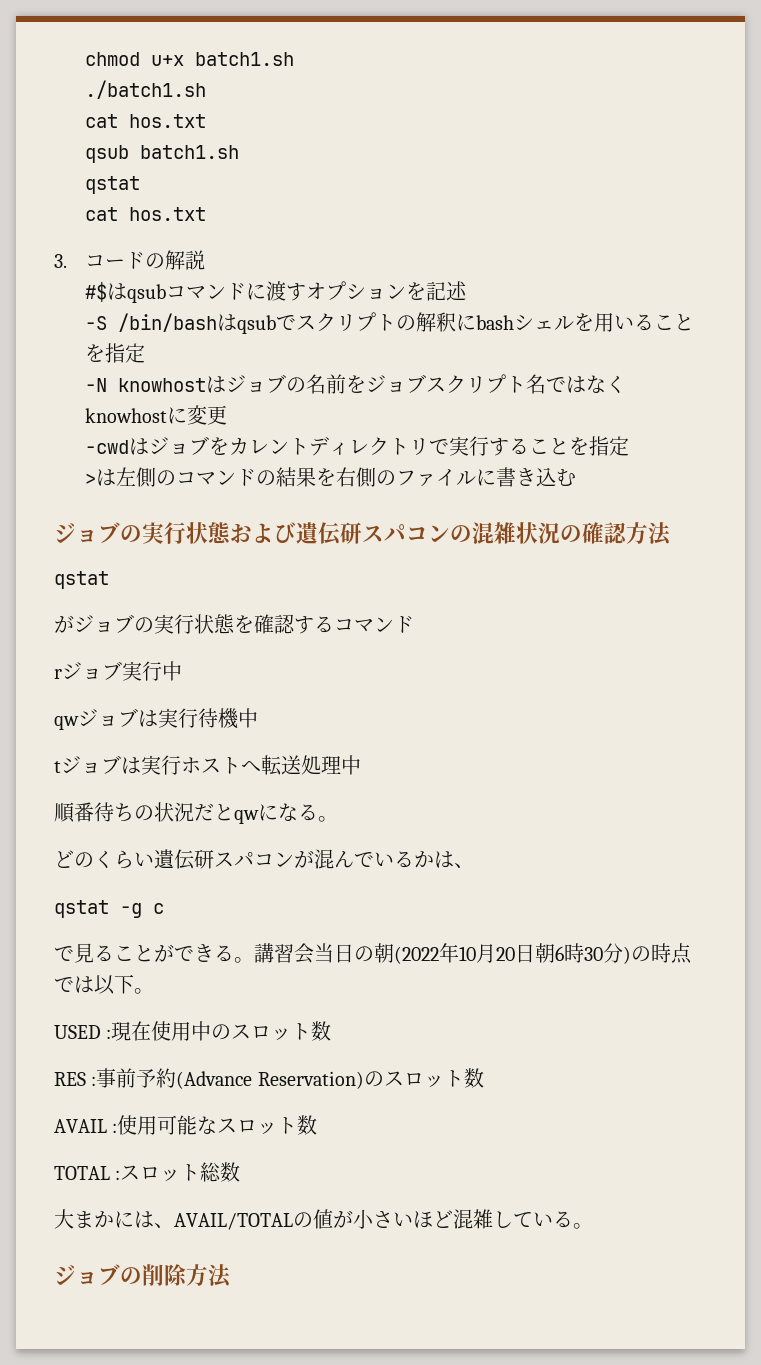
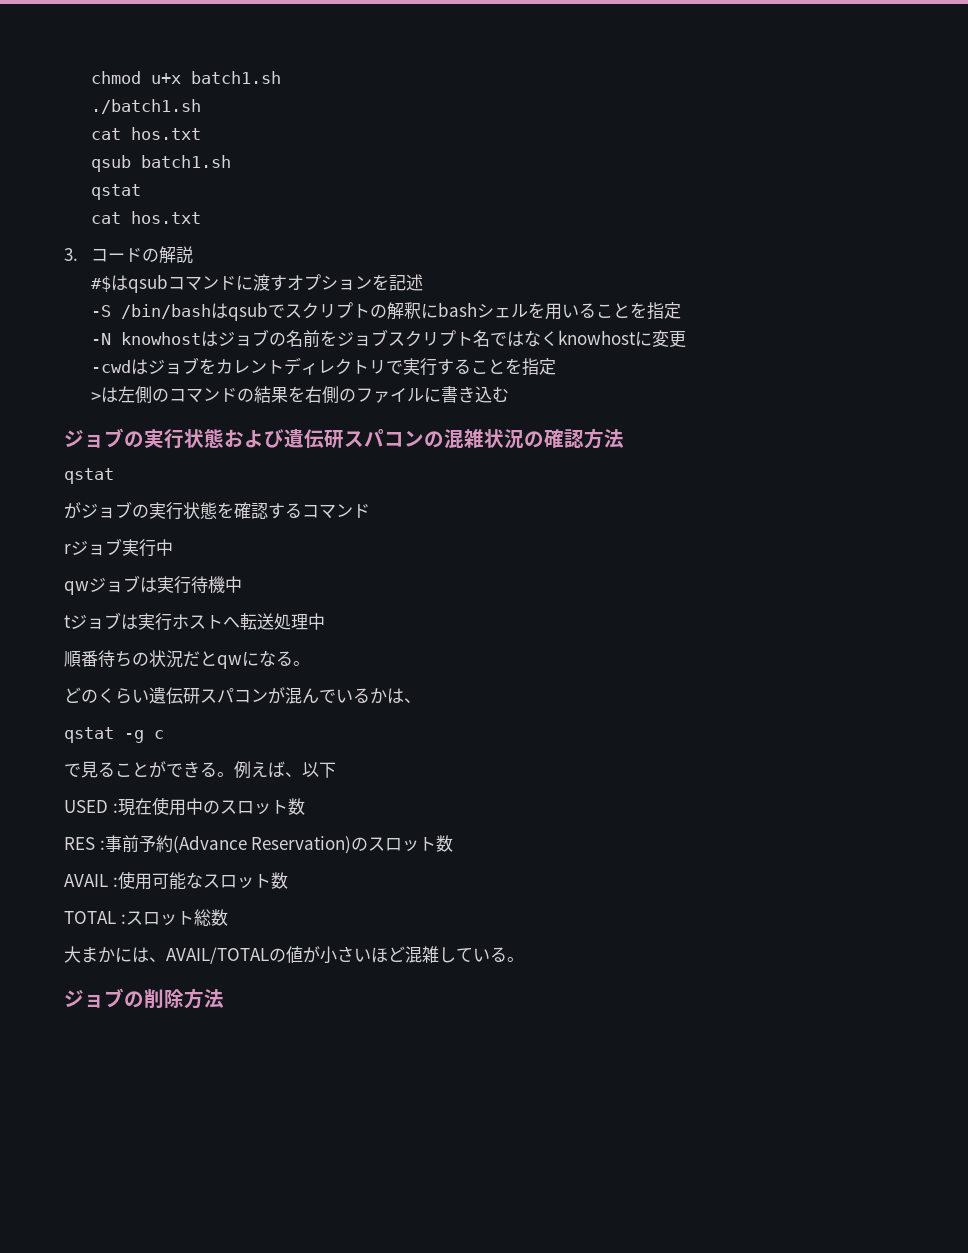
- 講習会当日の朝(2022年10月20日朝6時30分)の時点では以下。
+ 例えば、以下

